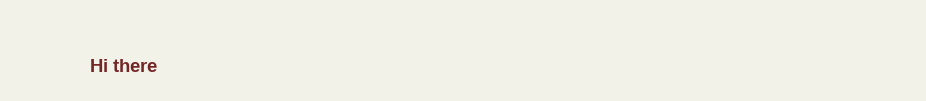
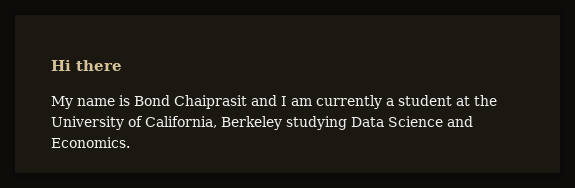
+ My name is Bond Chaiprasit and I am currently a student at the University of California, Berkeley studying Data Science and Economics.

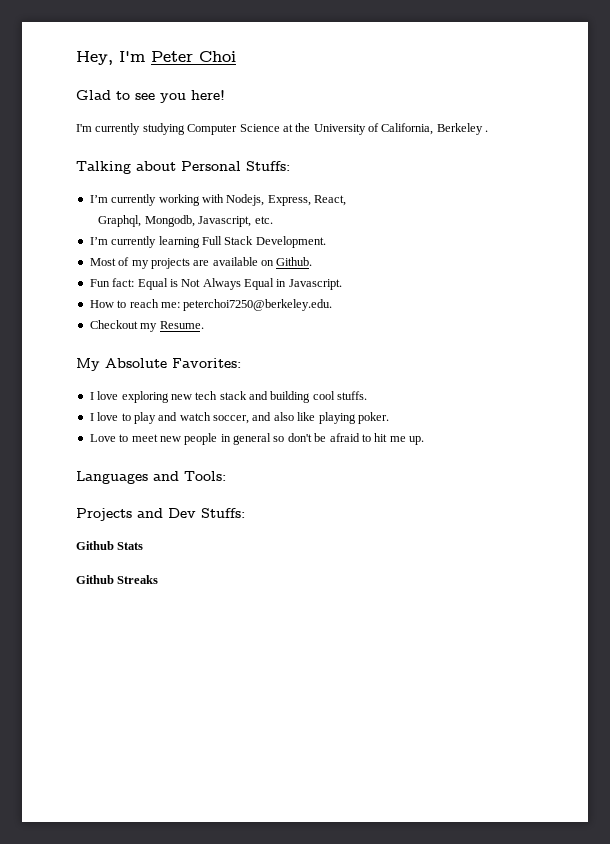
- Hi there
- My name is Bond Chaiprasit and I am currently a student at the University of California, Berkeley studying Data Science and Economics.
+ Hey, I'm Peter Choi
+ Glad to see you here!
+ I'm currently studying Computer Science at the University of California, Berkeley .
+ Talking about Personal Stuffs:
+ I’m currently working with Nodejs, Express, React,
+ Graphql, Mongodb, Javascript, etc.
+ I’m currently learning Full Stack Development.
+ Most of my projects are available on Github.
+ Fun fact: Equal is Not Always Equal in Javascript.
+ How to reach me: peterchoi7250@berkeley.edu.
+ Checkout my Resume.
+ My Absolute Favorites:
+ I love exploring new tech stack and building cool stuffs.
+ I love to play and watch soccer, and also like playing poker.
+ Love to meet new people in general so don't be afraid to hit me up.
+ Languages and Tools:
+ Projects and Dev Stuffs:
+ Github Stats
+ Github Streaks

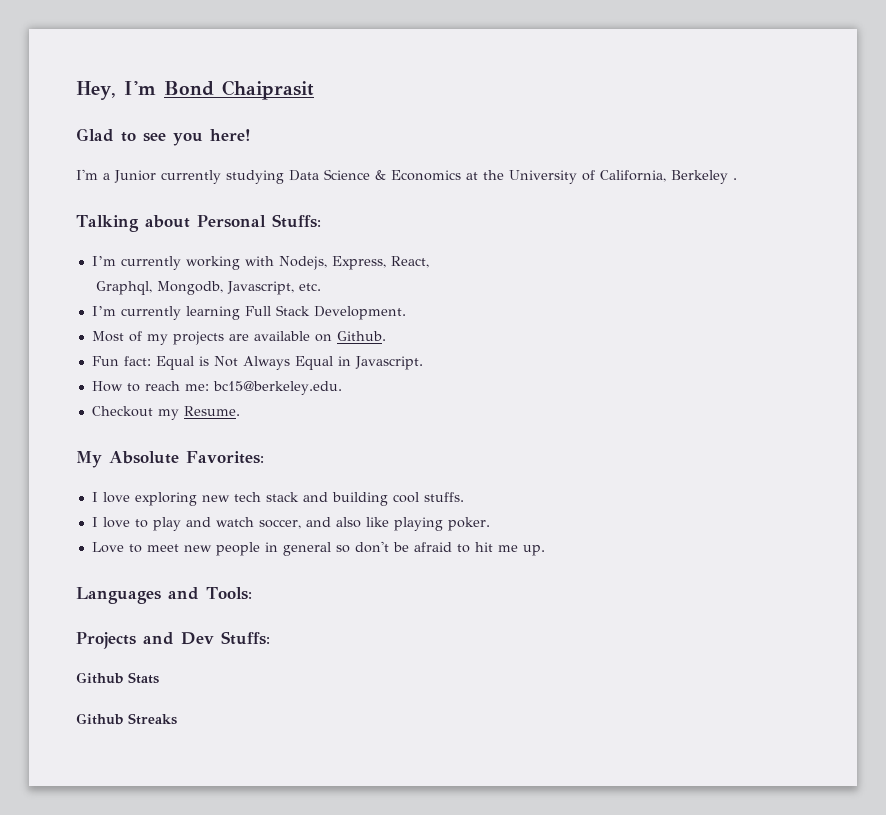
- Hey, I'm Peter Choi
+ Hey, I'm Bond Chaiprasit
- I'm currently studying Computer Science at the University of California, Berkeley .
+ I'm a Junior currently studying Data Science & Economics at the University of California, Berkeley .
- How to reach me: peterchoi7250@berkeley.edu.
+ How to reach me: bc15@berkeley.edu.

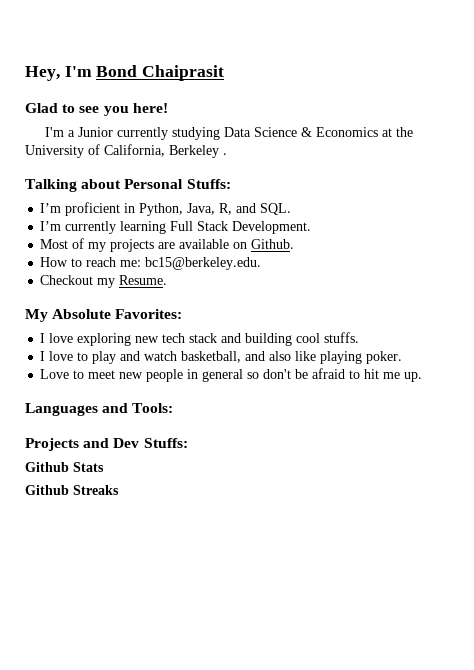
- I’m currently working with Nodejs, Express, React,
- Graphql, Mongodb, Javascript, etc.
+ I’m proficient in Python, Java, R, and SQL.
- Fun fact: Equal is Not Always Equal in Javascript.
- I love to play and watch soccer, and also like playing poker.
+ I love to play and watch basketball, and also like playing poker.

